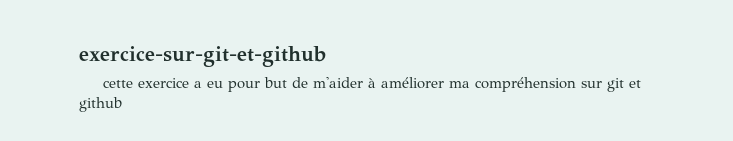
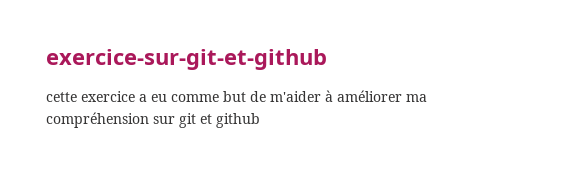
- cette exercice a eu pour but de m'aider à améliorer ma compréhension sur git et github
+ cette exercice a eu comme but de m'aider à améliorer ma compréhension sur git et github

